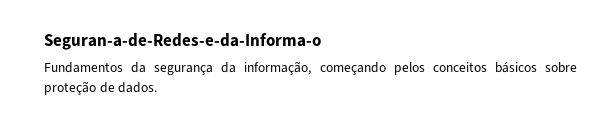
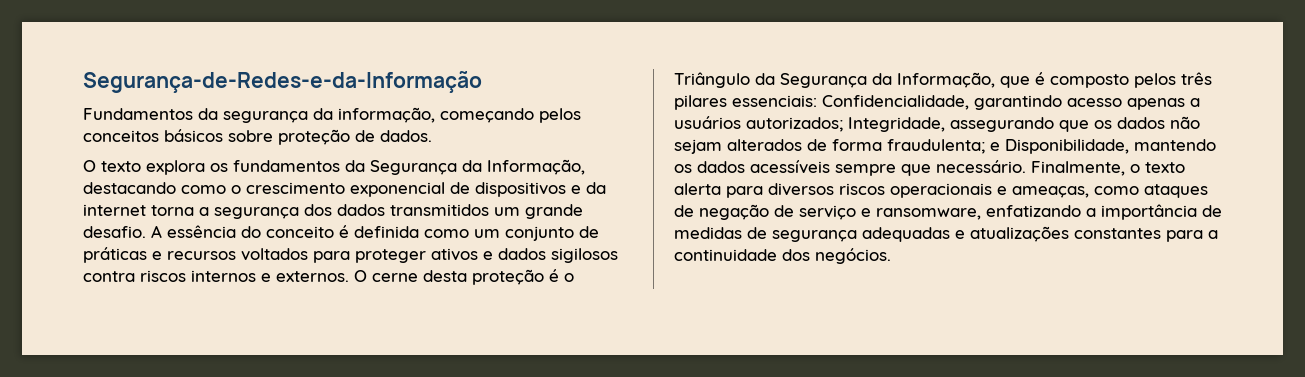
- Seguran-a-de-Redes-e-da-Informa-o
+ Segurança-de-Redes-e-da-Informação
+ O texto explora os fundamentos da Segurança da Informação, destacando como o crescimento exponencial de dispositivos e da internet torna a segurança dos dados transmitidos um grande desafio. A essência do conceito é definida como um conjunto de práticas e recursos voltados para proteger ativos e dados sigilosos contra riscos internos e externos. O cerne desta proteção é o Triângulo da Segurança da Informação, que é composto pelos três pilares essenciais: Confidencialidade, garantindo acesso apenas a usuários autorizados; Integridade, assegurando que os dados não sejam alterados de forma fraudulenta; e Disponibilidade, mantendo os dados acessíveis sempre que necessário. Finalmente, o texto alerta para diversos riscos operacionais e ameaças, como ataques de negação de serviço e ransomware, enfatizando a importância de medidas de segurança adequadas e atualizações constantes para a continuidade dos negócios.

